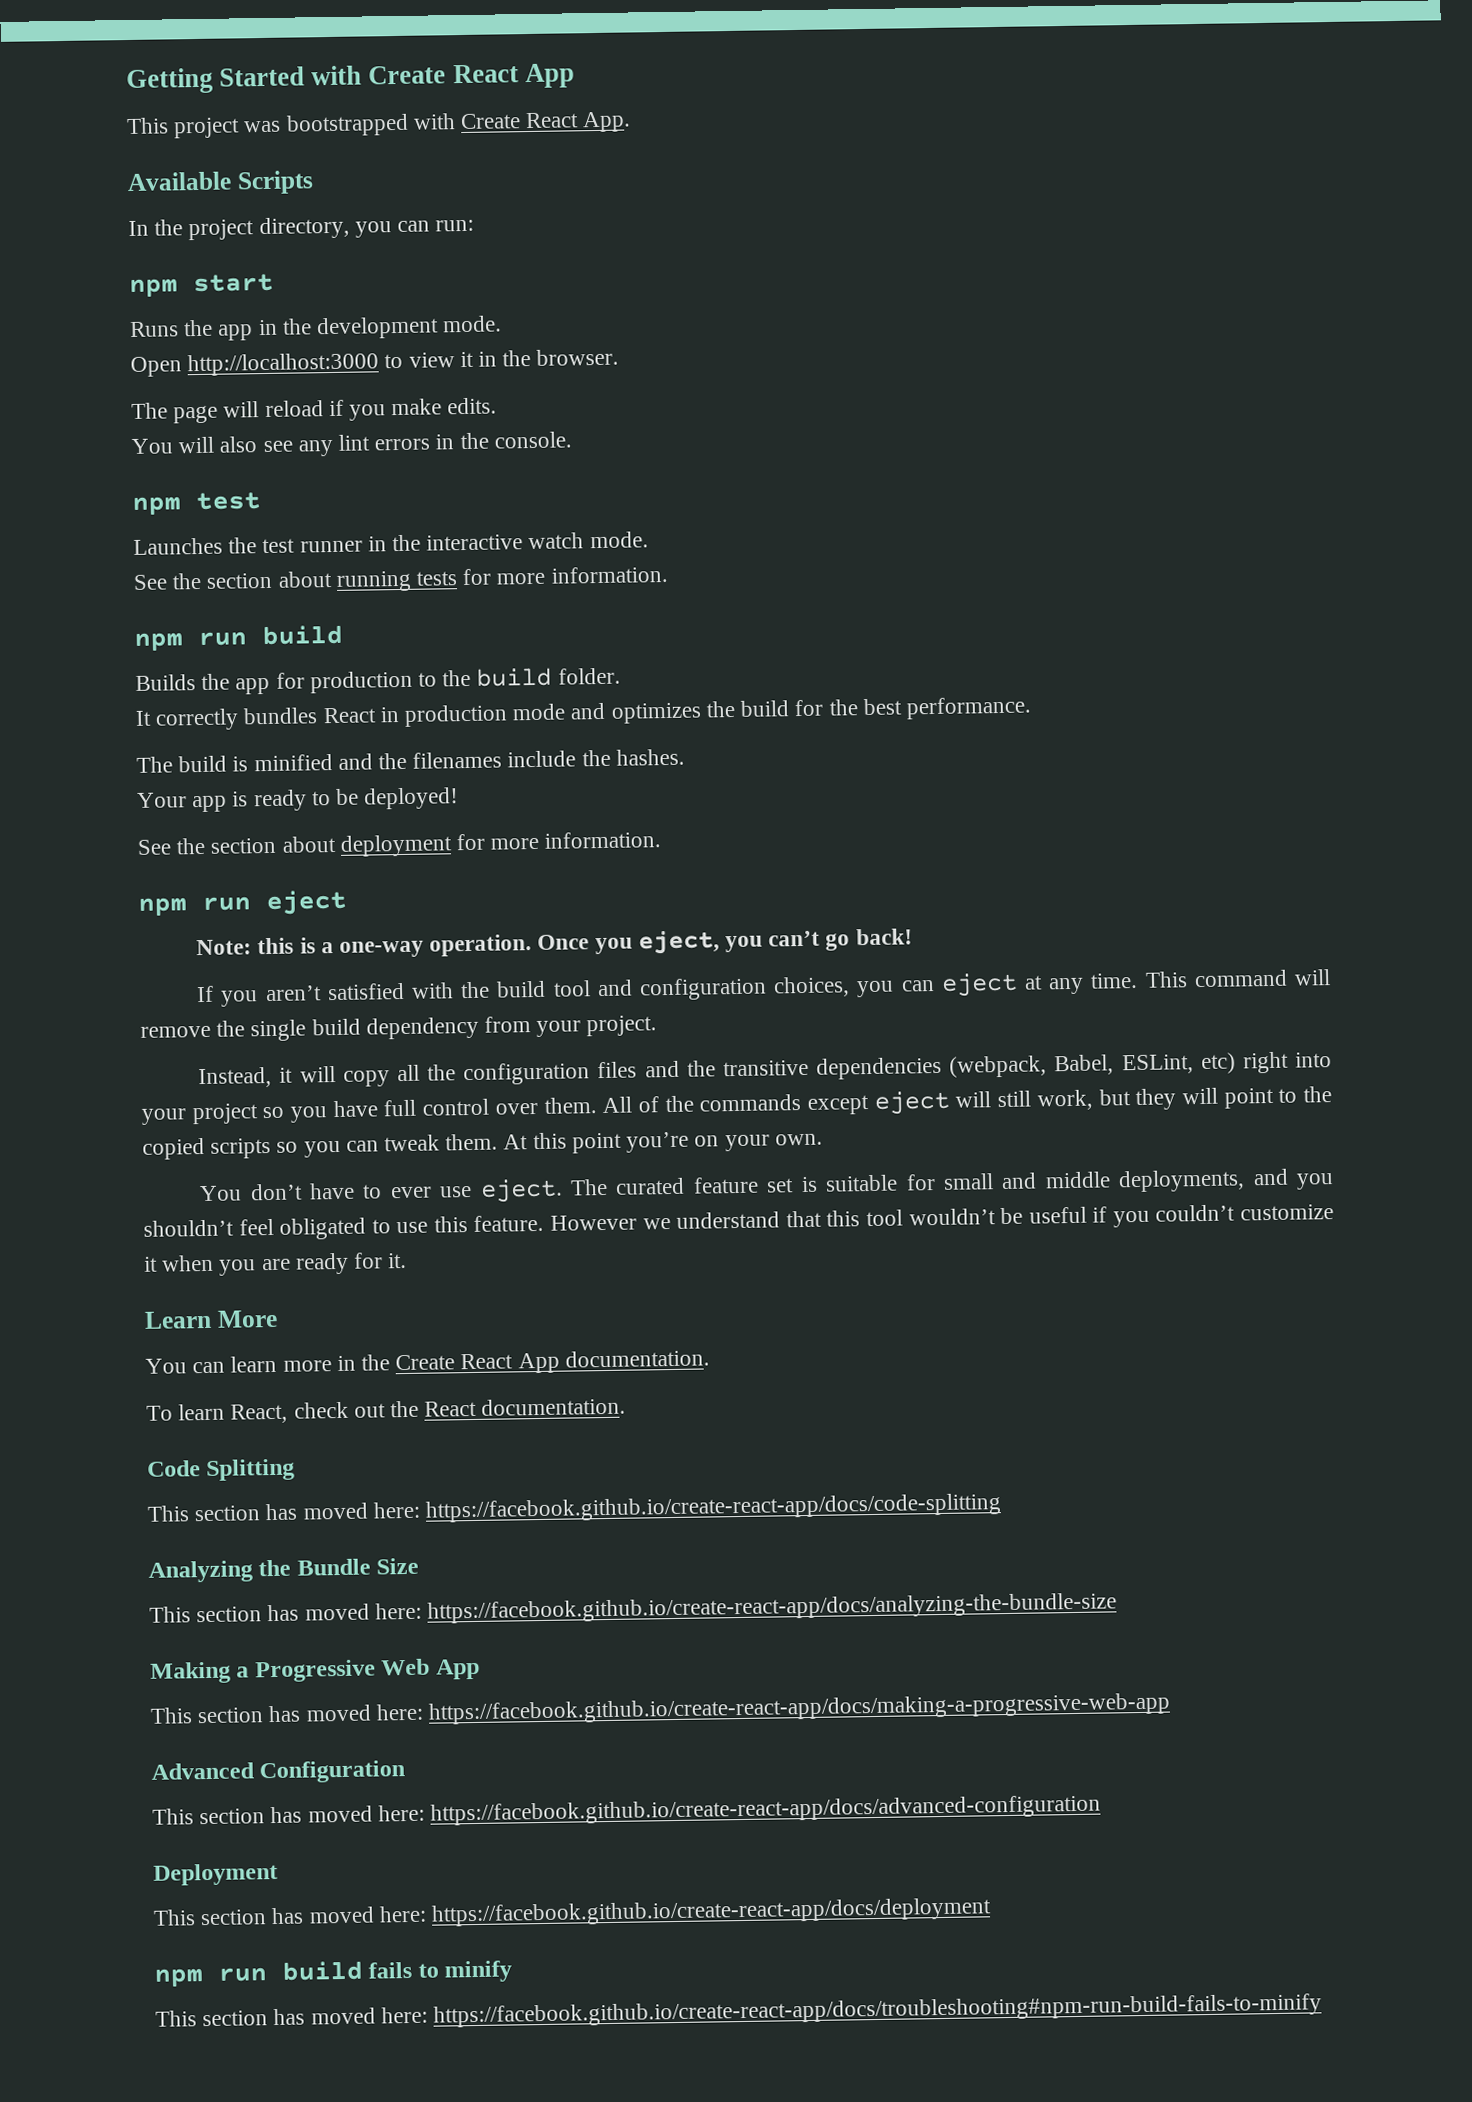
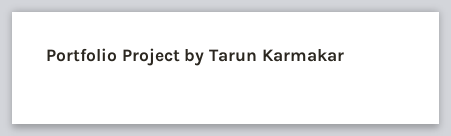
- Getting Started with Create React App
- This project was bootstrapped with Create React App.
- Available Scripts
- In the project directory, you can run:
- npm start
- Runs the app in the development mode.
- Open http://localhost:3000 to view it in the browser.
- The page will reload if you make edits.
- You will also see any lint errors in the console.
- npm test
- Launches the test runner in the interactive watch mode.
- See the section about running tests for more information.
- npm run build
- Builds the app for production to the build folder.
- It correctly bundles React in production mode and optimizes the build for the best performance.
- The build is minified and the filenames include the hashes.
- Your app is ready to be deployed!
- See the section about deployment for more information.
- npm run eject
- Note: this is a one-way operation. Once you eject, you can’t go back!
- If you aren’t satisfied with the build tool and configuration choices, you can eject at any time. This command will remove the single build dependency from your project.
- Instead, it will copy all the configuration files and the transitive dependencies (webpack, Babel, ESLint, etc) right into your project so you have full control over them. All of the commands except eject will still work, but they will point to the copied scripts so you can tweak them. At this point you’re on your own.
- You don’t have to ever use eject. The curated feature set is suitable for small and middle deployments, and you shouldn’t feel obligated to use this feature. However we understand that this tool wouldn’t be useful if you couldn’t customize it when you are ready for it.
- Learn More
- You can learn more in the Create React App documentation.
- To learn React, check out the React documentation.
- Code Splitting
- This section has moved here: https://facebook.github.io/create-react-app/docs/code-splitting
- Analyzing the Bundle Size
- This section has moved here: https://facebook.github.io/create-react-app/docs/analyzing-the-bundle-size
- Making a Progressive Web App
- This section has moved here: https://facebook.github.io/create-react-app/docs/making-a-progressive-web-app
- Advanced Configuration
- This section has moved here: https://facebook.github.io/create-react-app/docs/advanced-configuration
- Deployment
- This section has moved here: https://facebook.github.io/create-react-app/docs/deployment
- npm run build fails to minify
- This section has moved here: https://facebook.github.io/create-react-app/docs/troubleshooting#npm-run-build-fails-to-minify
+ Portfolio Project by Tarun Karmakar

